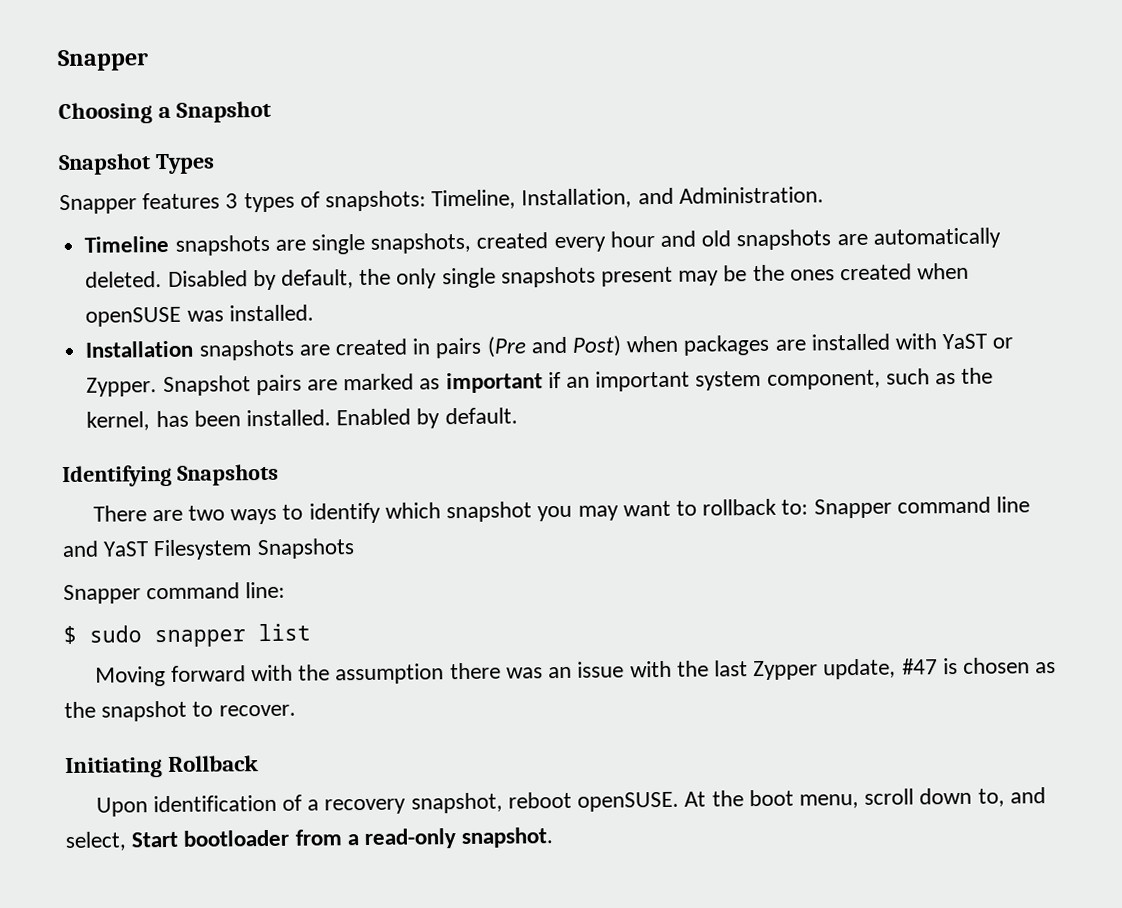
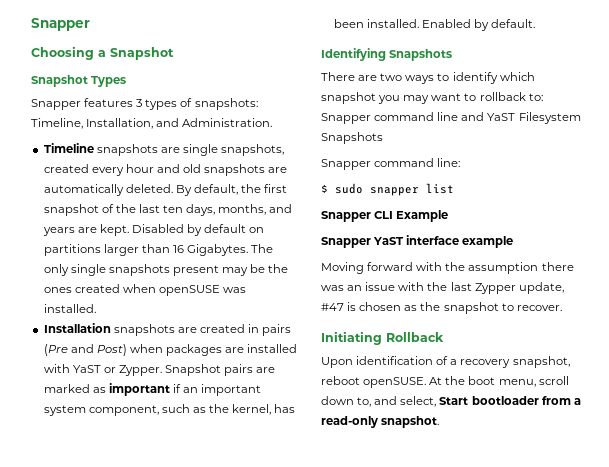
- Disabled by default, the only single snapshots present may be the ones created when openSUSE was installed.
+ By default, the first snapshot of the last ten days, months, and years are kept. Disabled by default on partitions larger than 16 Gigabytes. The only single snapshots present may be the ones created when openSUSE was installed.
+ Snapper CLI Example
+ Snapper YaST interface example

